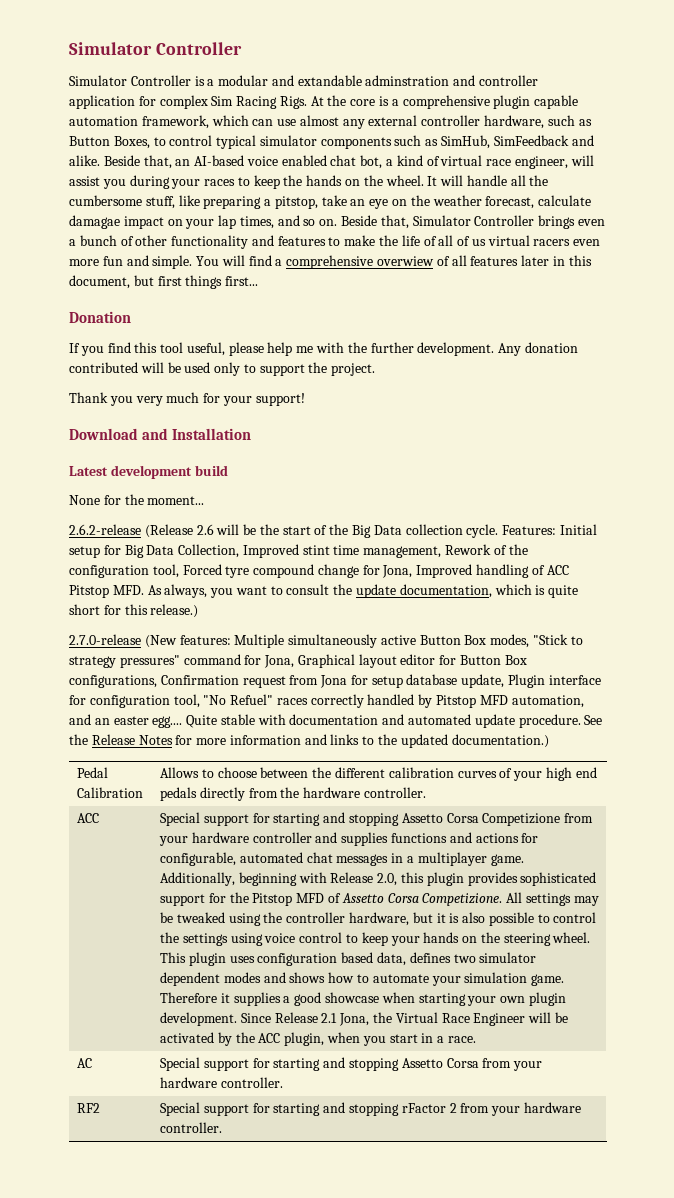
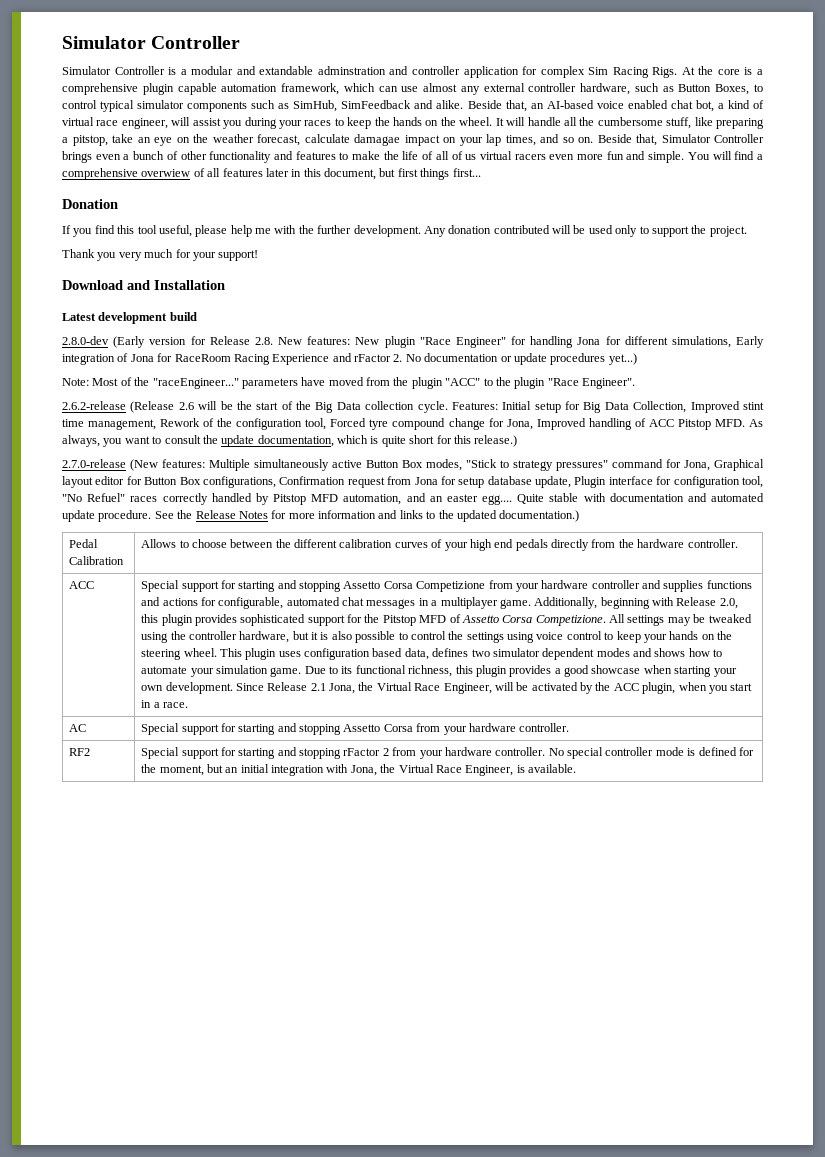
- None for the moment...
+ 2.8.0-dev (Early version for Release 2.8. New features: New plugin "Race Engineer" for handling Jona for different simulations, Early integration of Jona for RaceRoom Racing Experience and rFactor 2. No documentation or update procedures yet...)
+ Note: Most of the "raceEngineer..." parameters have moved from the plugin "ACC" to the plugin "Race Engineer".
- Therefore it supplies a good showcase when starting your own plugin development.
+ Due to its functional richness, this plugin provides a good showcase when starting your own development.
- Since Release 2.1 Jona, the Virtual Race Engineer will be activated by the ACC plugin, when you start in a race.
+ Since Release 2.1 Jona, the Virtual Race Engineer, will be activated by the ACC plugin, when you start in a race.
- RF2 | Special support for starting and stopping rFactor 2 from your hardware controller.
+ RF2 | Special support for starting and stopping rFactor 2 from your hardware controller. No special controller mode is defined for the moment, but an initial integration with Jona, the Virtual Race Engineer, is available.

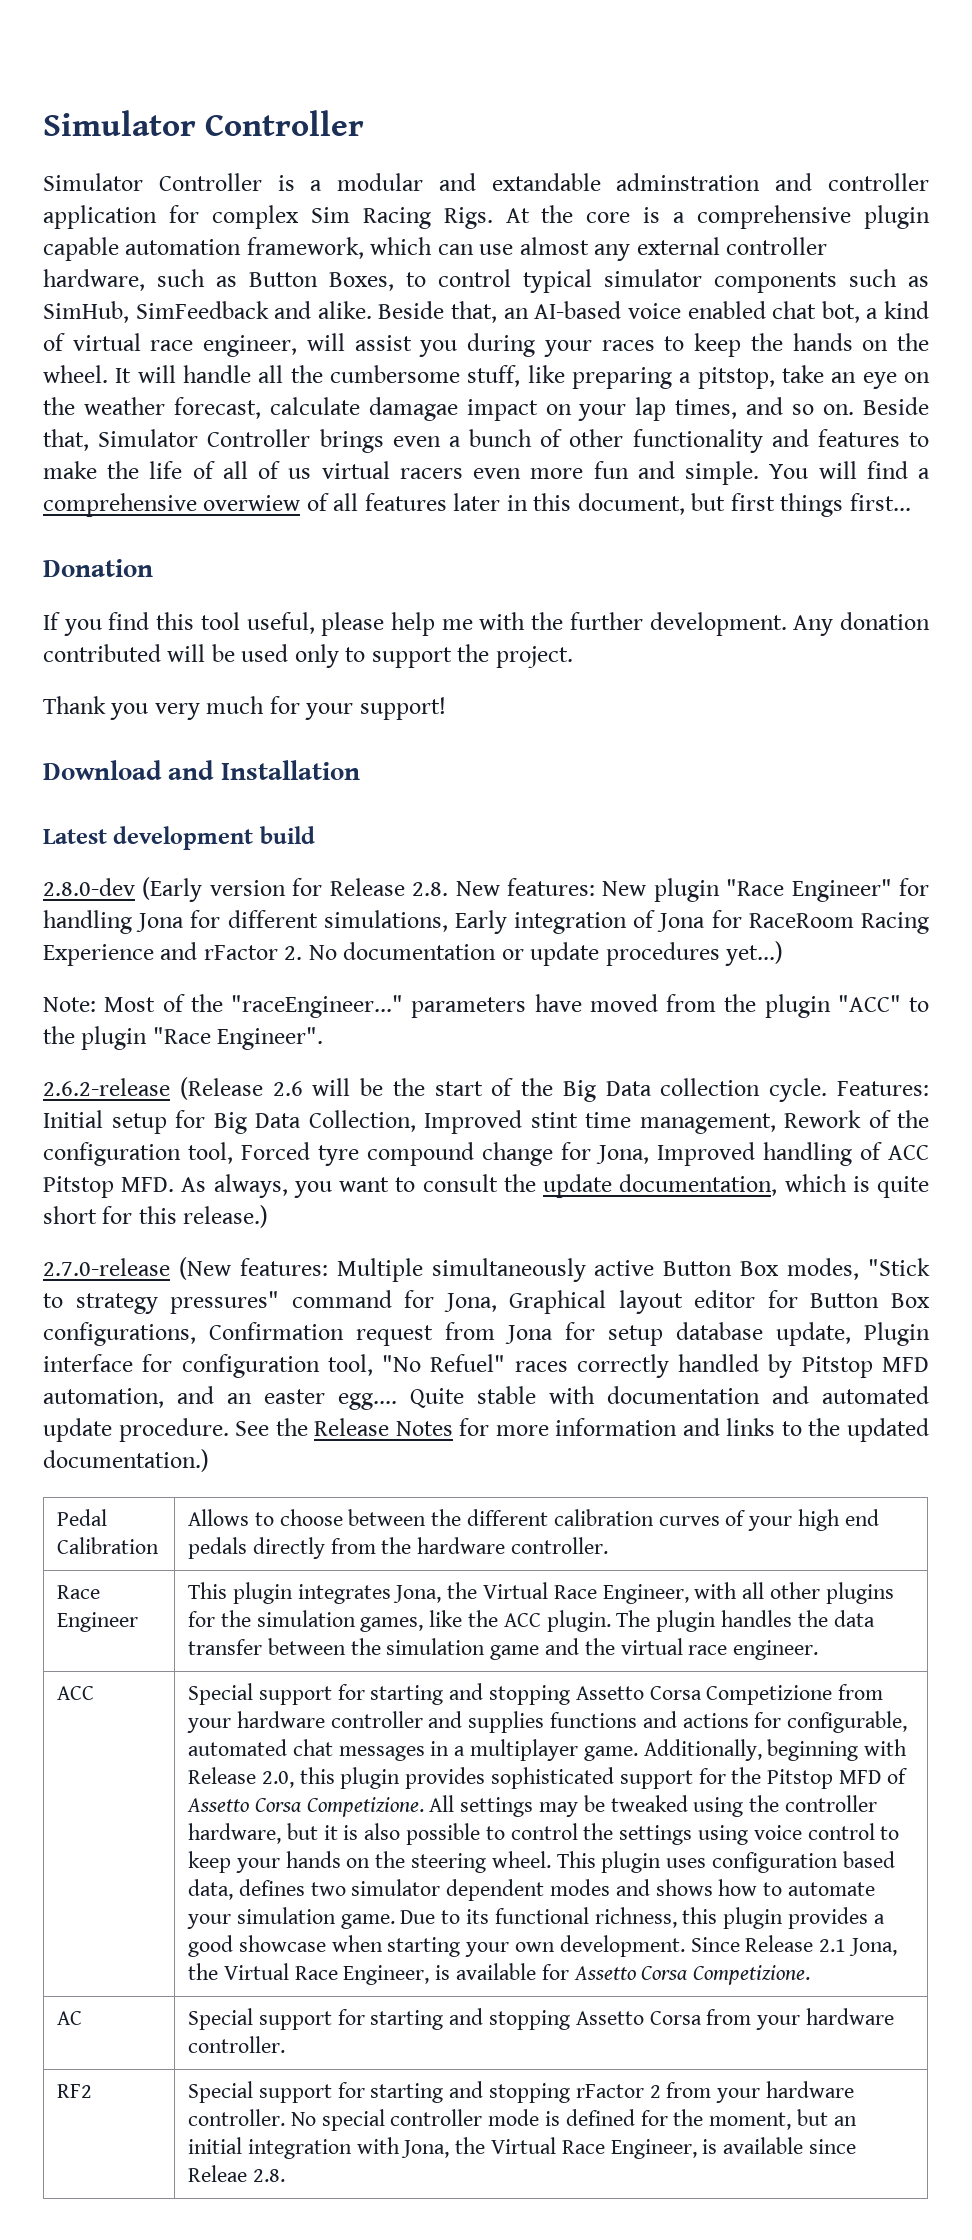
+ Race Engineer | This plugin integrates Jona, the Virtual Race Engineer, with all other plugins for the simulation games, like the ACC plugin. The plugin handles the data transfer between the simulation game and the virtual race engineer.
- Since Release 2.1 Jona, the Virtual Race Engineer, will be activated by the ACC plugin, when you start in a race.
+ Since Release 2.1 Jona, the Virtual Race Engineer, is available for Assetto Corsa Competizione.
- RF2 | Special support for starting and stopping rFactor 2 from your hardware controller. No special controller mode is defined for the moment, but an initial integration with Jona, the Virtual Race Engineer, is available.
+ RF2 | Special support for starting and stopping rFactor 2 from your hardware controller. No special controller mode is defined for the moment, but an initial integration with Jona, the Virtual Race Engineer, is available since Releae 2.8.

